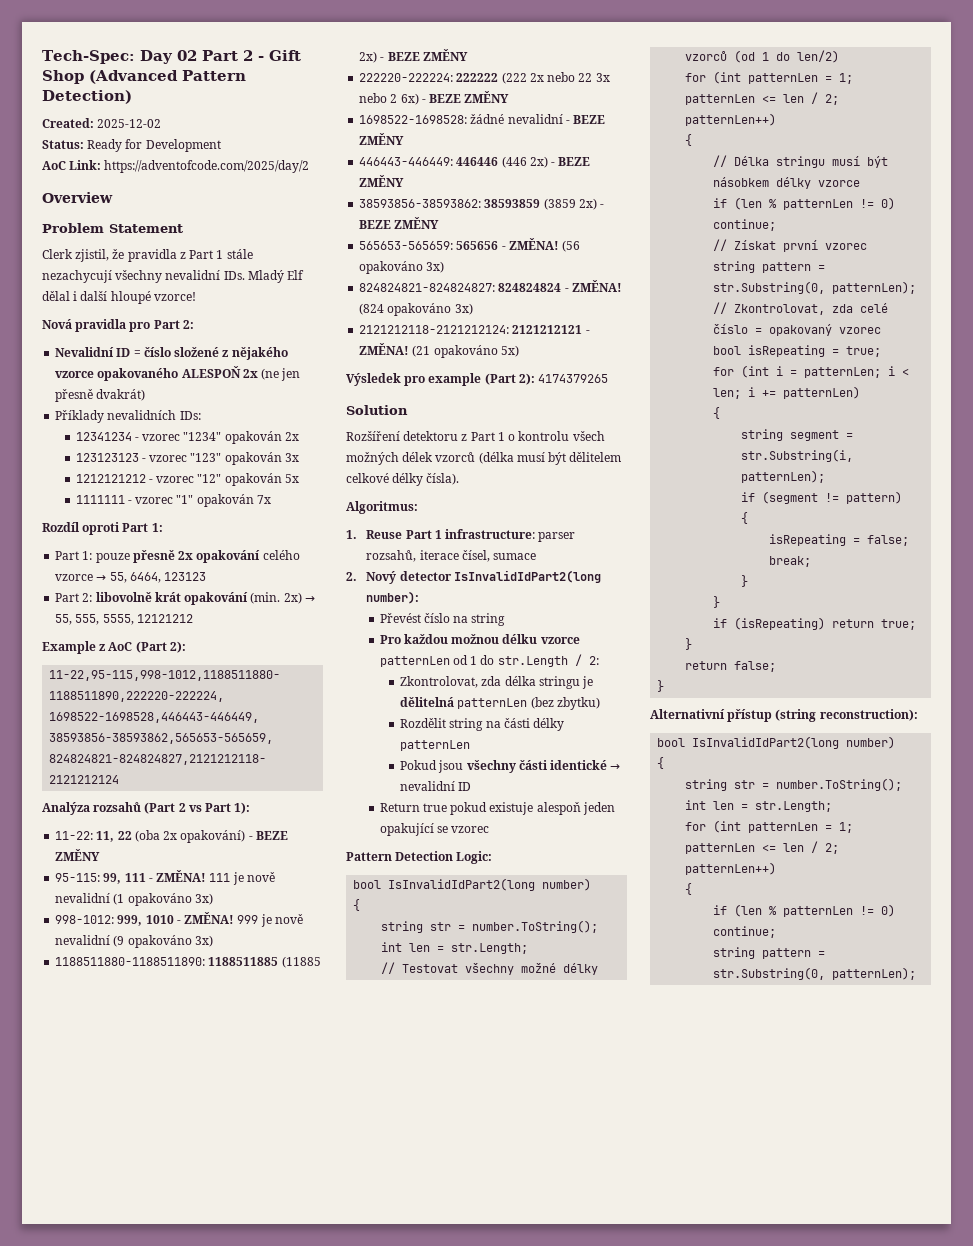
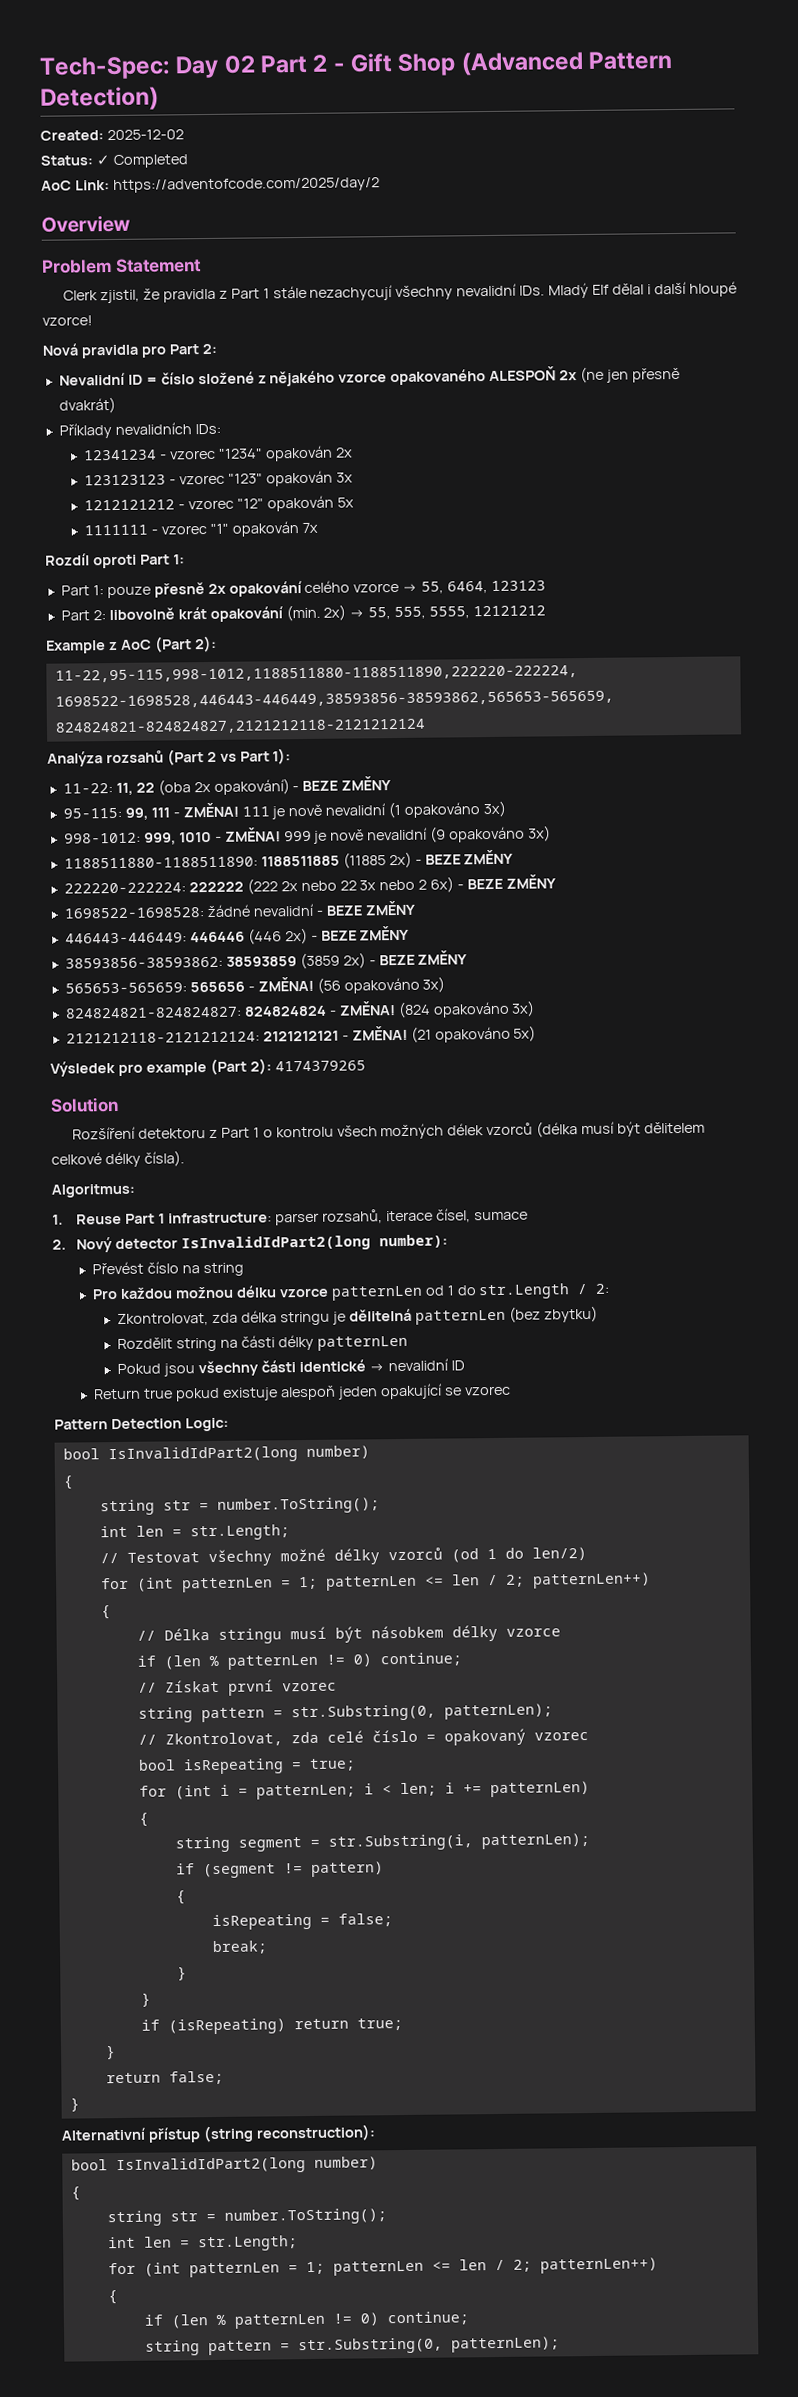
- Status: Ready for Development
+ Status: ✓ Completed

